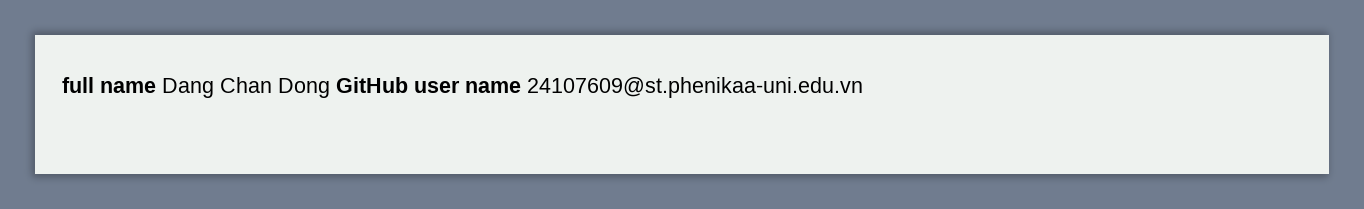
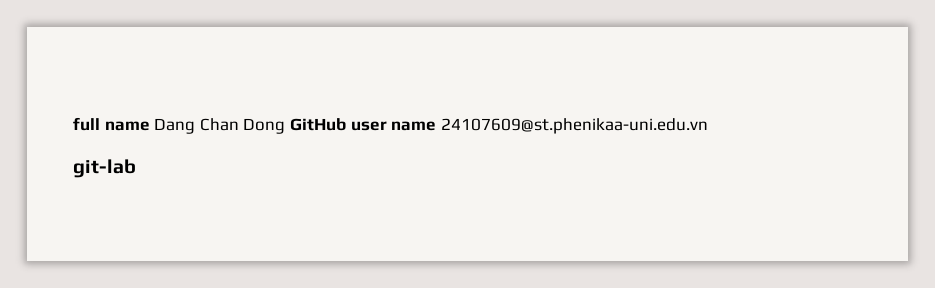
+ git-lab

